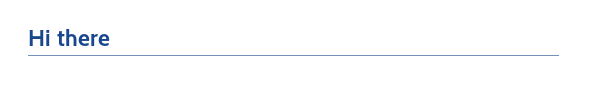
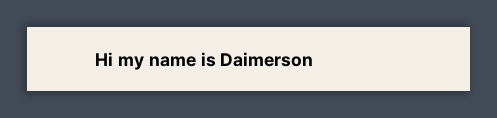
- Hi there
+ Hi my name is Daimerson

